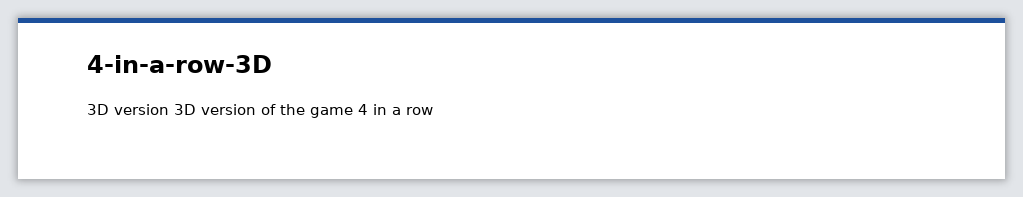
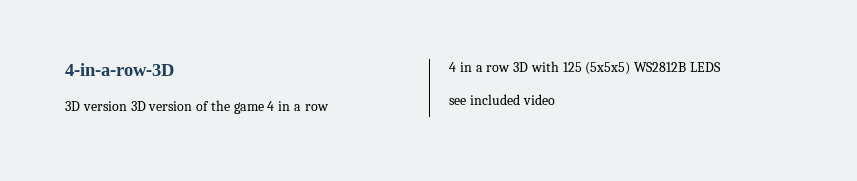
+ 4 in a row 3D with 125 (5x5x5) WS2812B LEDS
+ see included video

